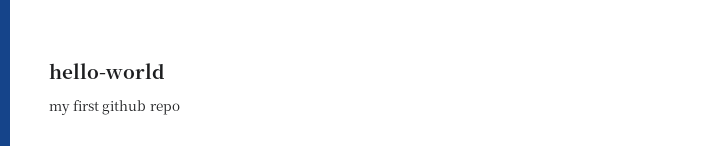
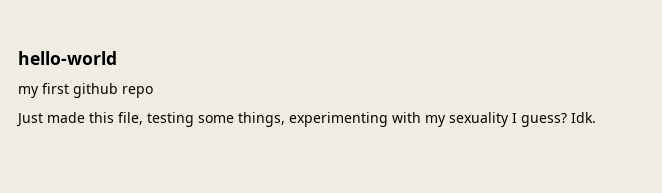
+ Just made this file, testing some things, experimenting with my sexuality I guess? Idk.

